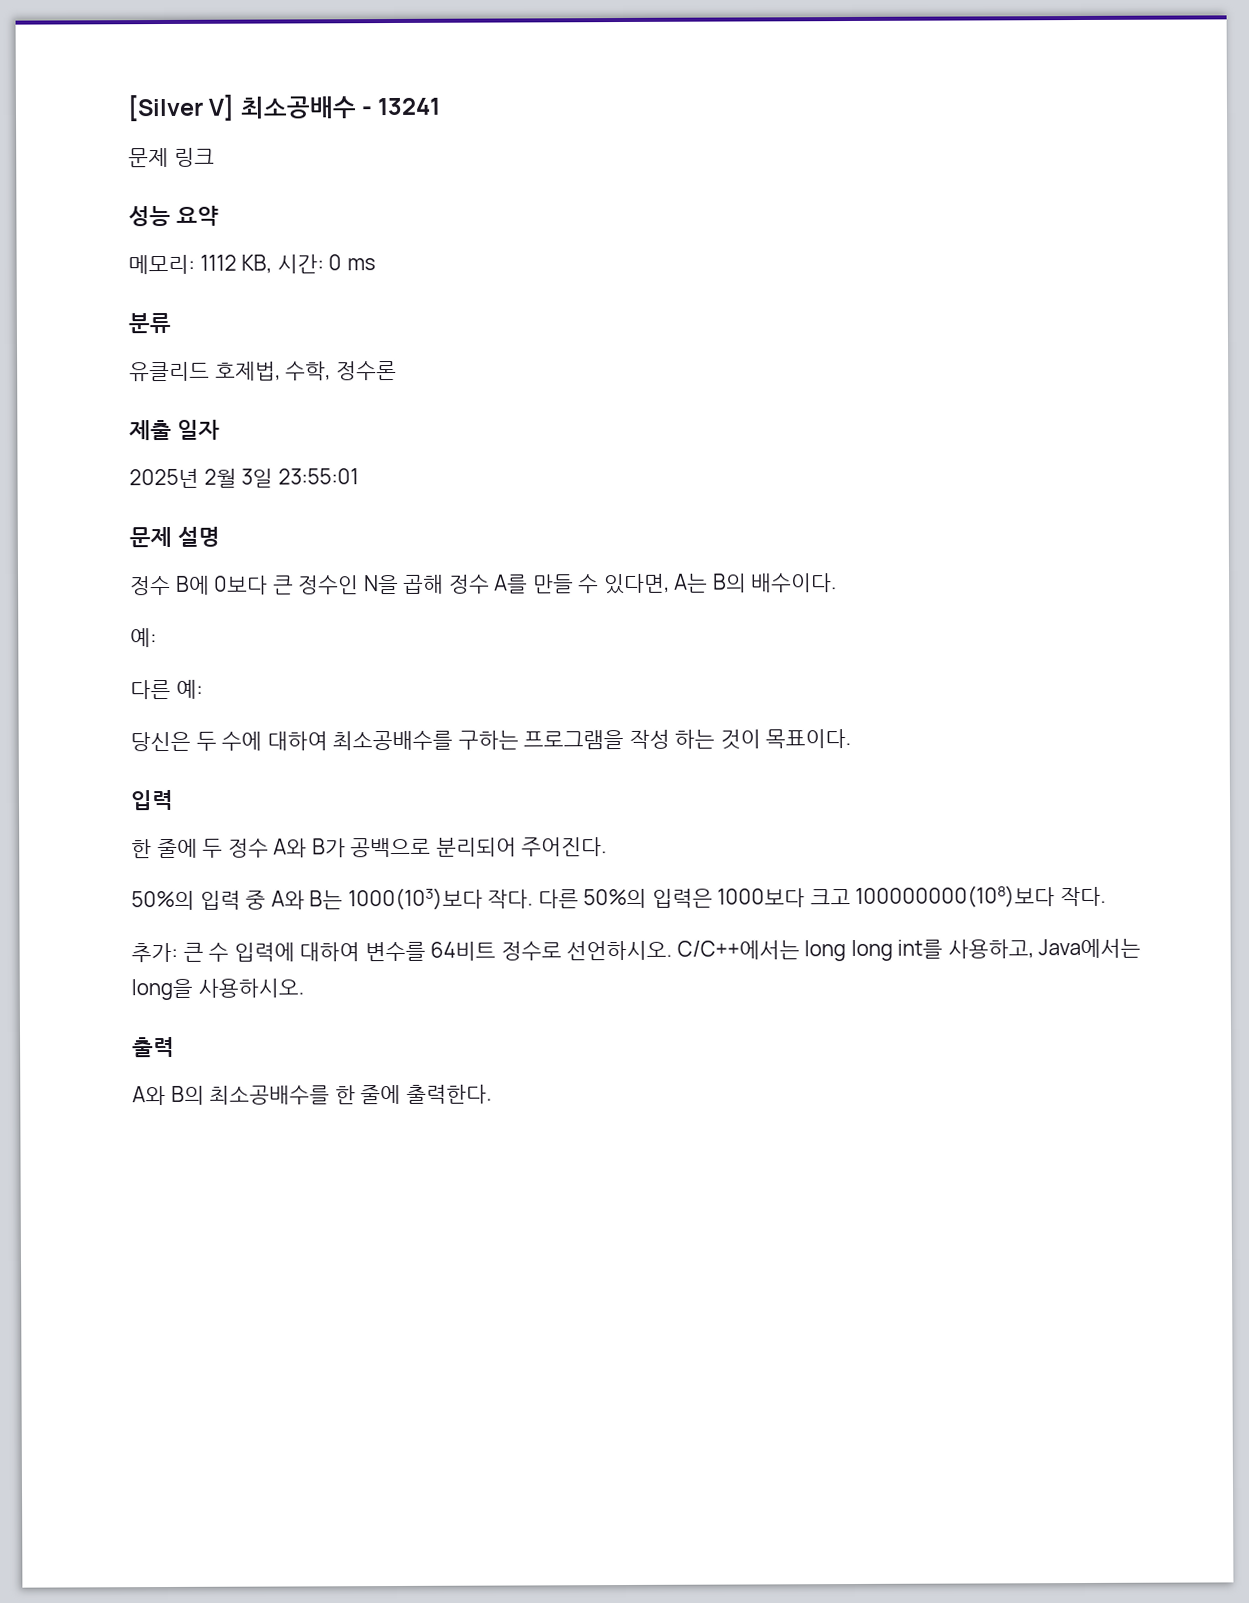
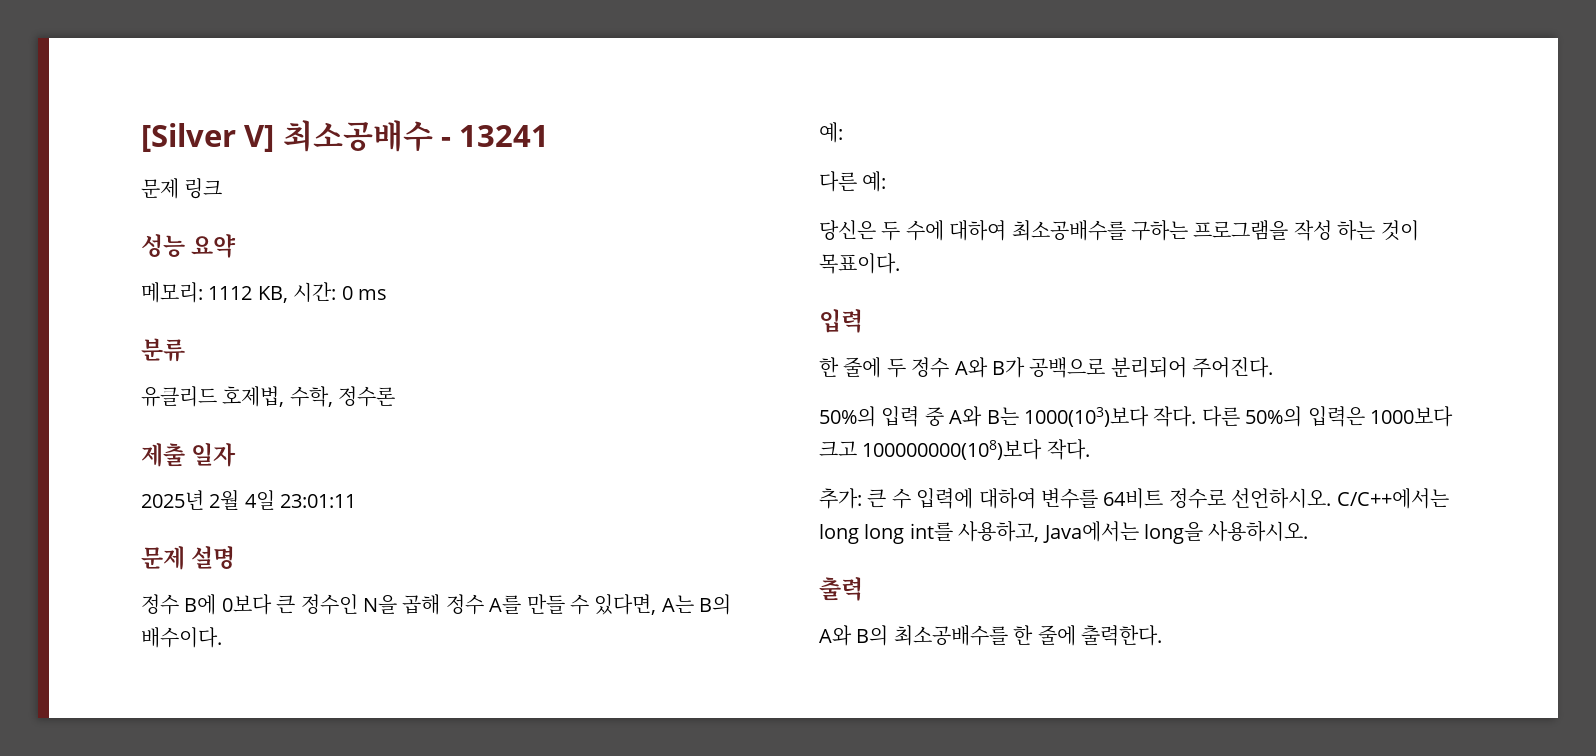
- 2025년 2월 3일 23:55:01
+ 2025년 2월 4일 23:01:11

